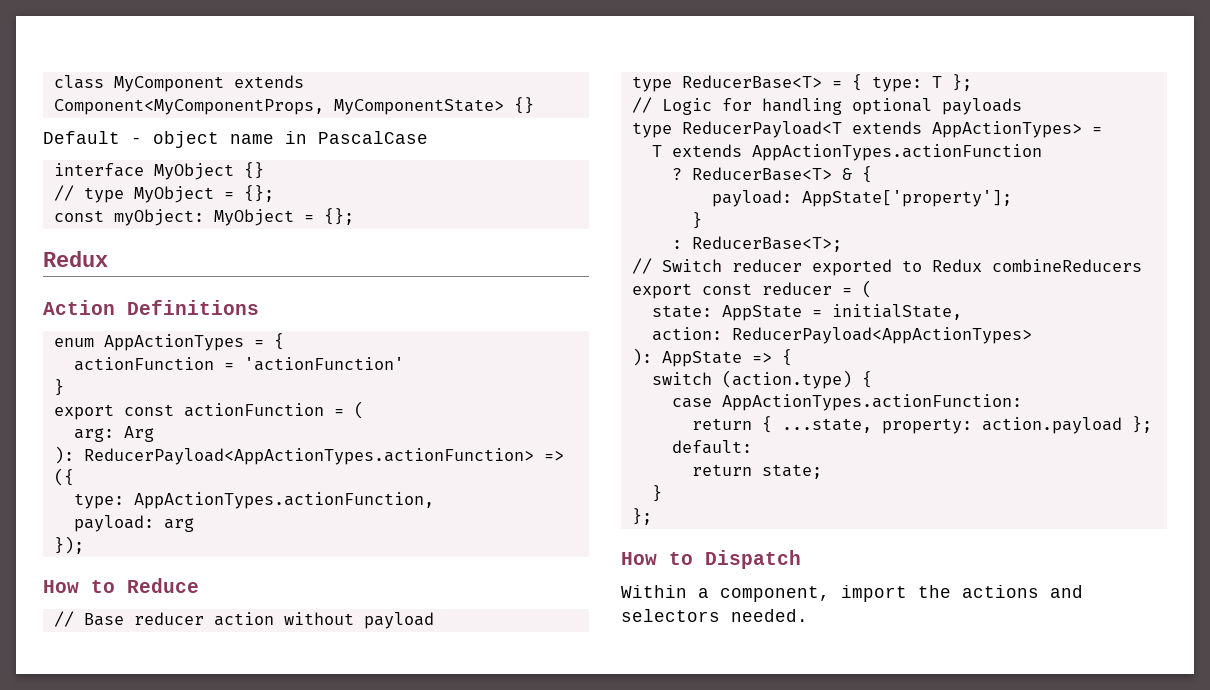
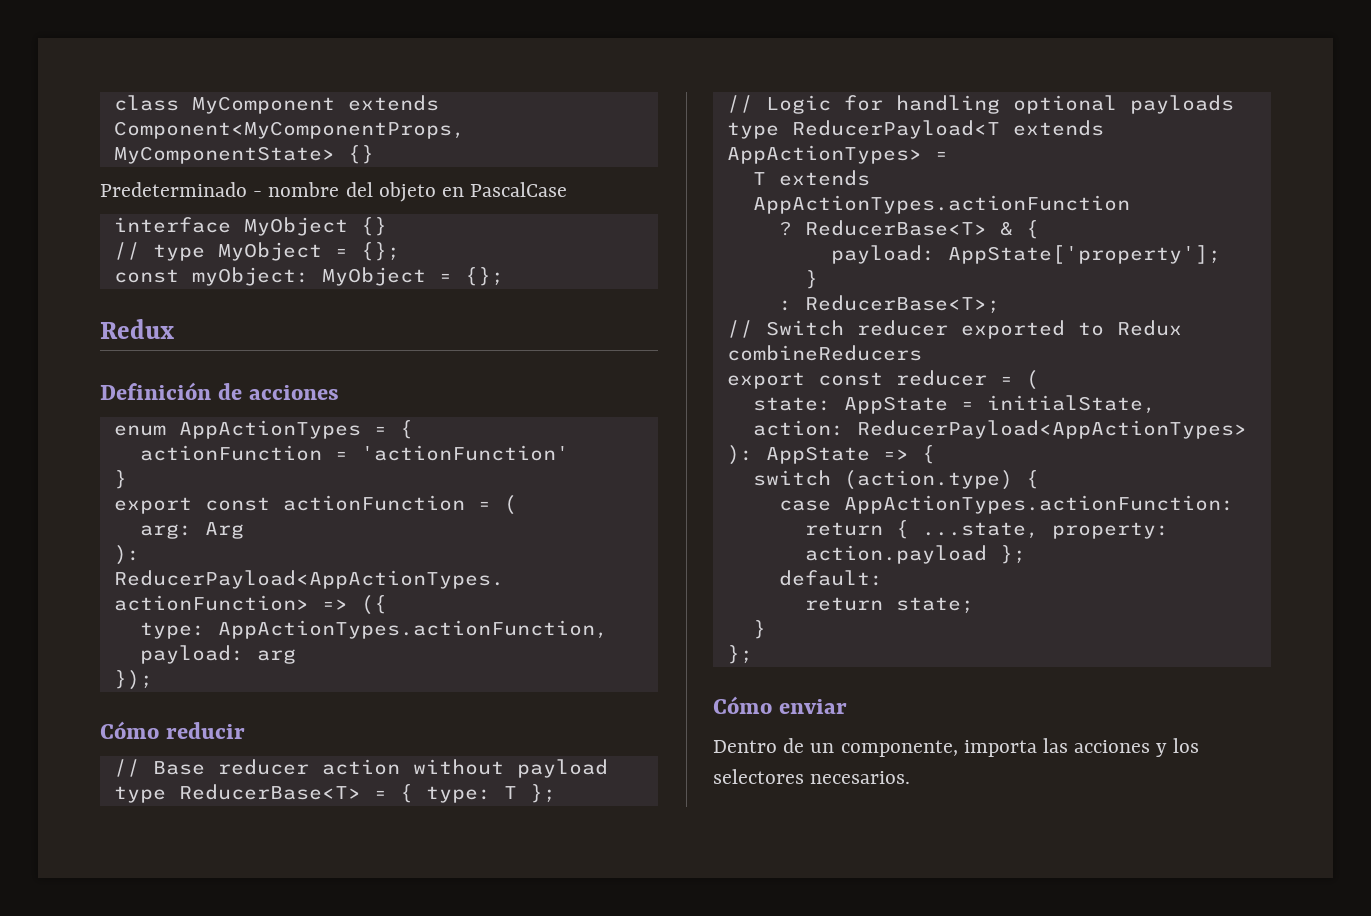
- Default - object name in PascalCase
+ Predeterminado - nombre del objeto en PascalCase
- Action Definitions
+ Definición de acciones
- How to Reduce
+ Cómo reducir
- How to Dispatch
- Within a component, import the actions and selectors needed.
+ Cómo enviar
+ Dentro de un componente, importa las acciones y los selectores necesarios.

